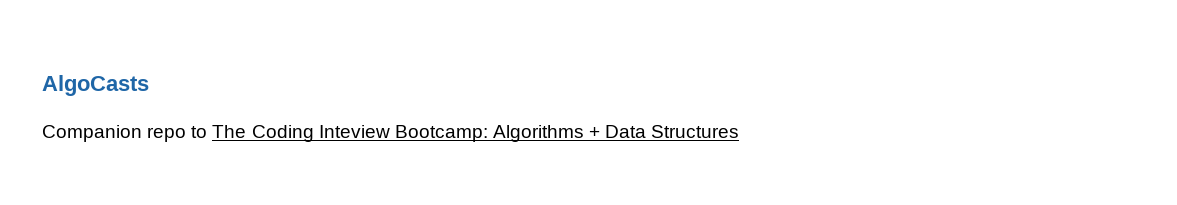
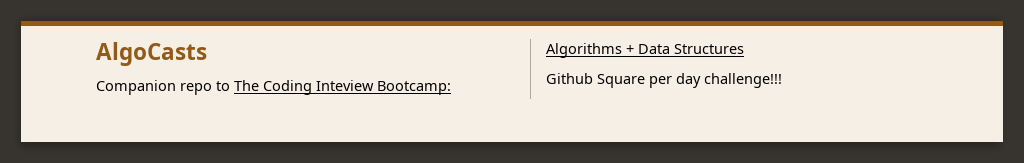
+ Github Square per day challenge!!!

